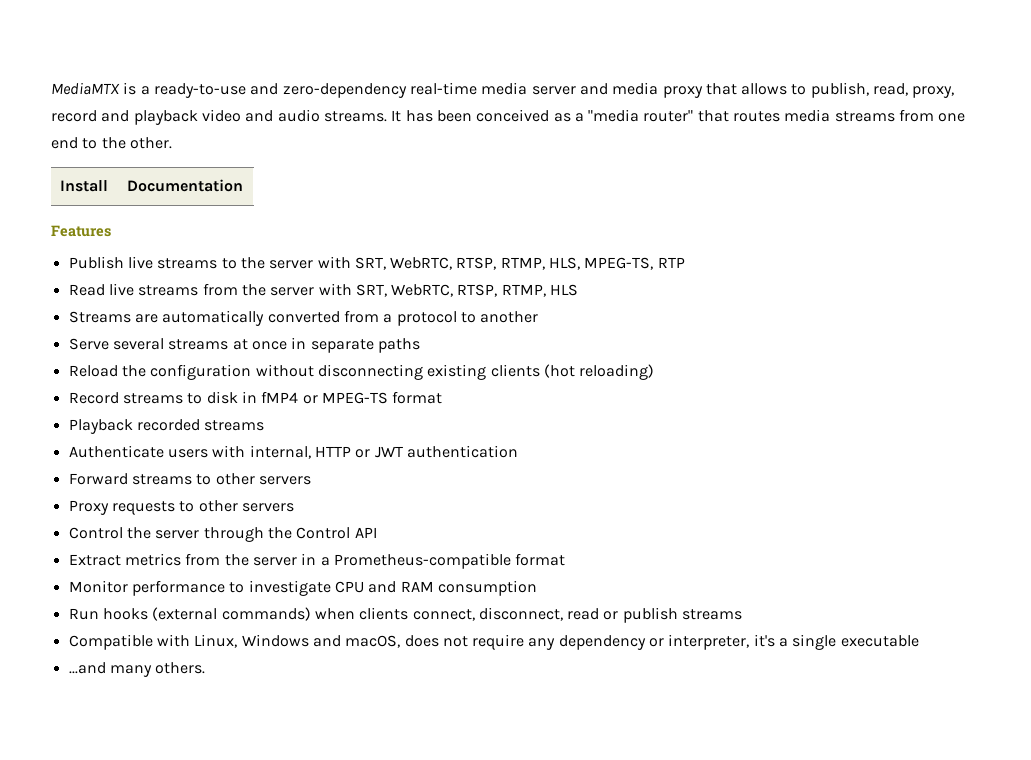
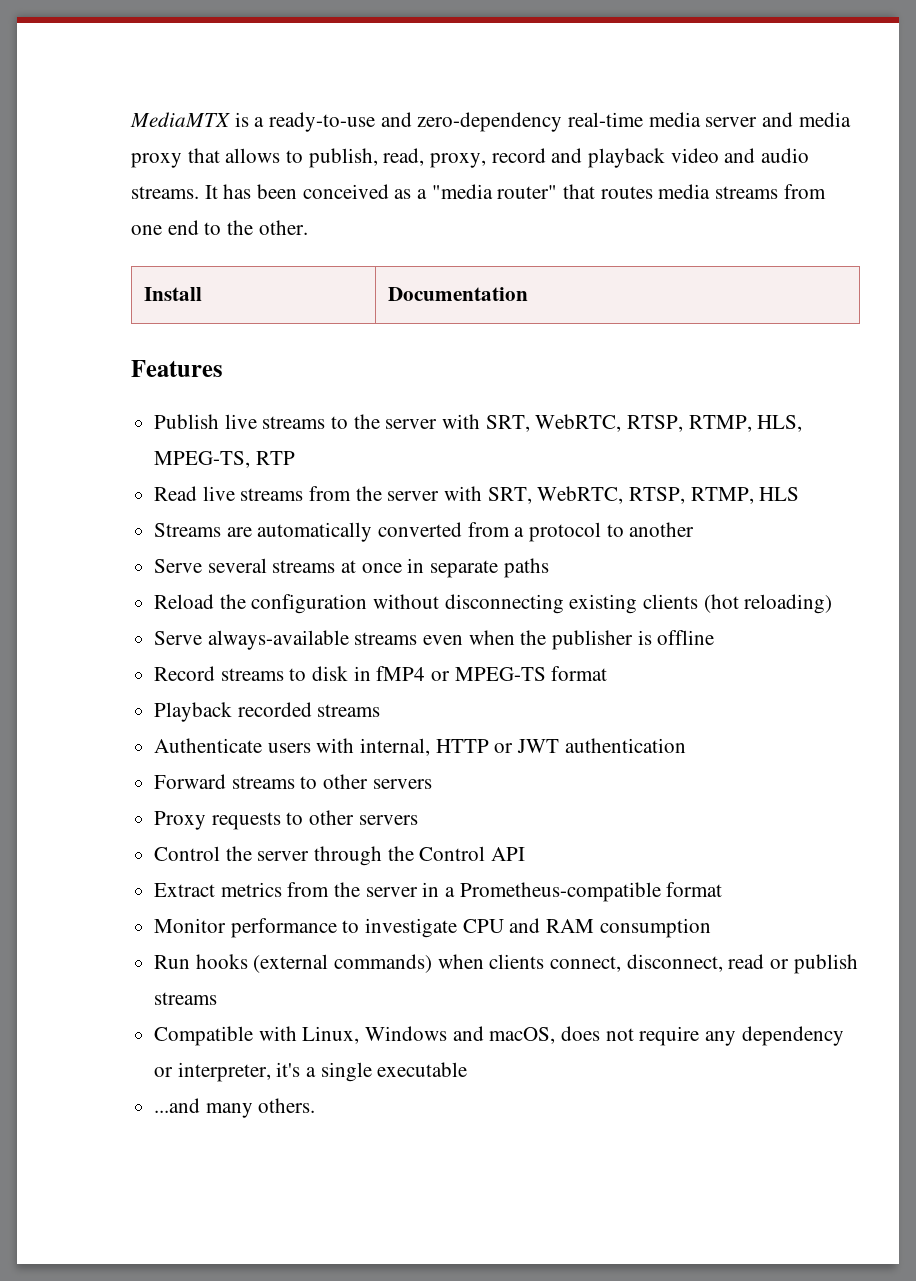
+ Serve always-available streams even when the publisher is offline

